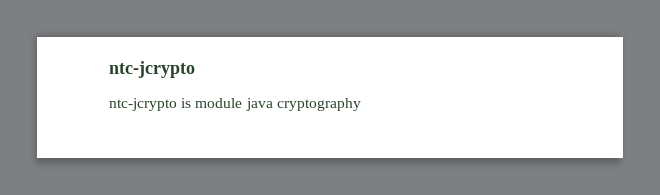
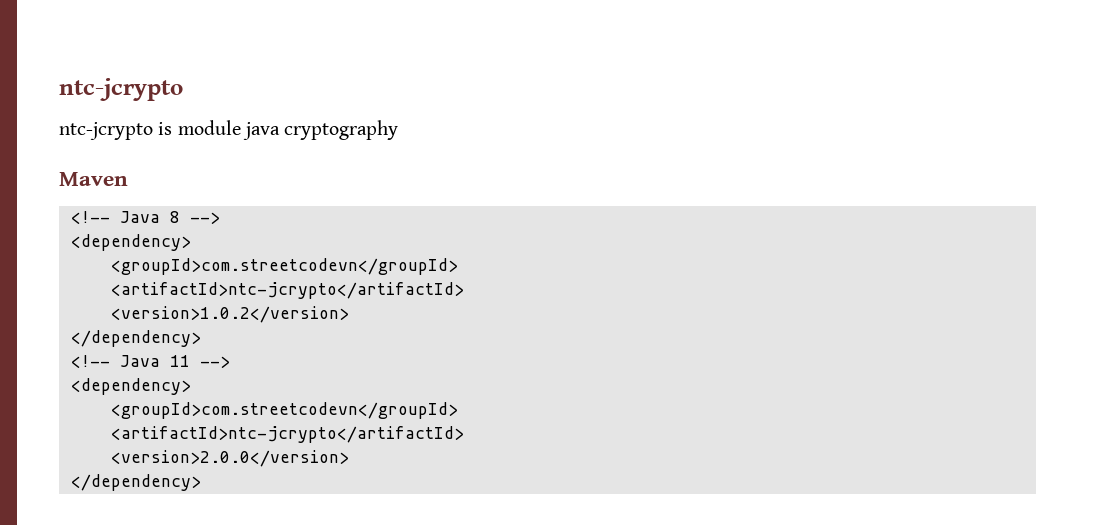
+ Maven
+ <!-- Java 8 -->
+ <dependency>
+ <groupId>com.streetcodevn</groupId>
+ <artifactId>ntc-jcrypto</artifactId>
+ <version>1.0.2</version>
+ </dependency>
+ <!-- Java 11 -->
+ <dependency>
+ <groupId>com.streetcodevn</groupId>
+ <artifactId>ntc-jcrypto</artifactId>
+ <version>2.0.0</version>
+ </dependency>

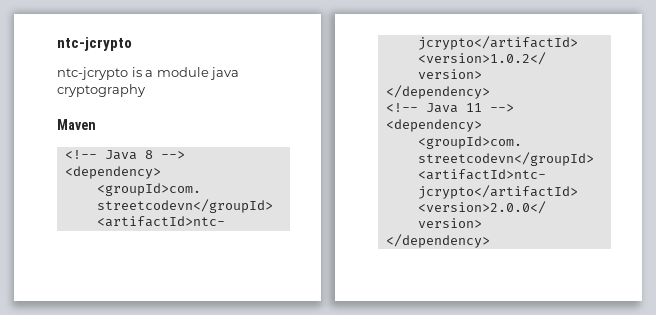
- ntc-jcrypto is module java cryptography
+ ntc-jcrypto is a module java cryptography

